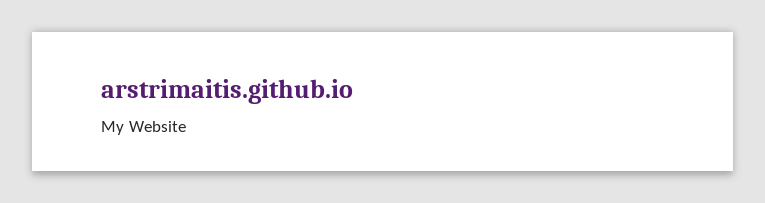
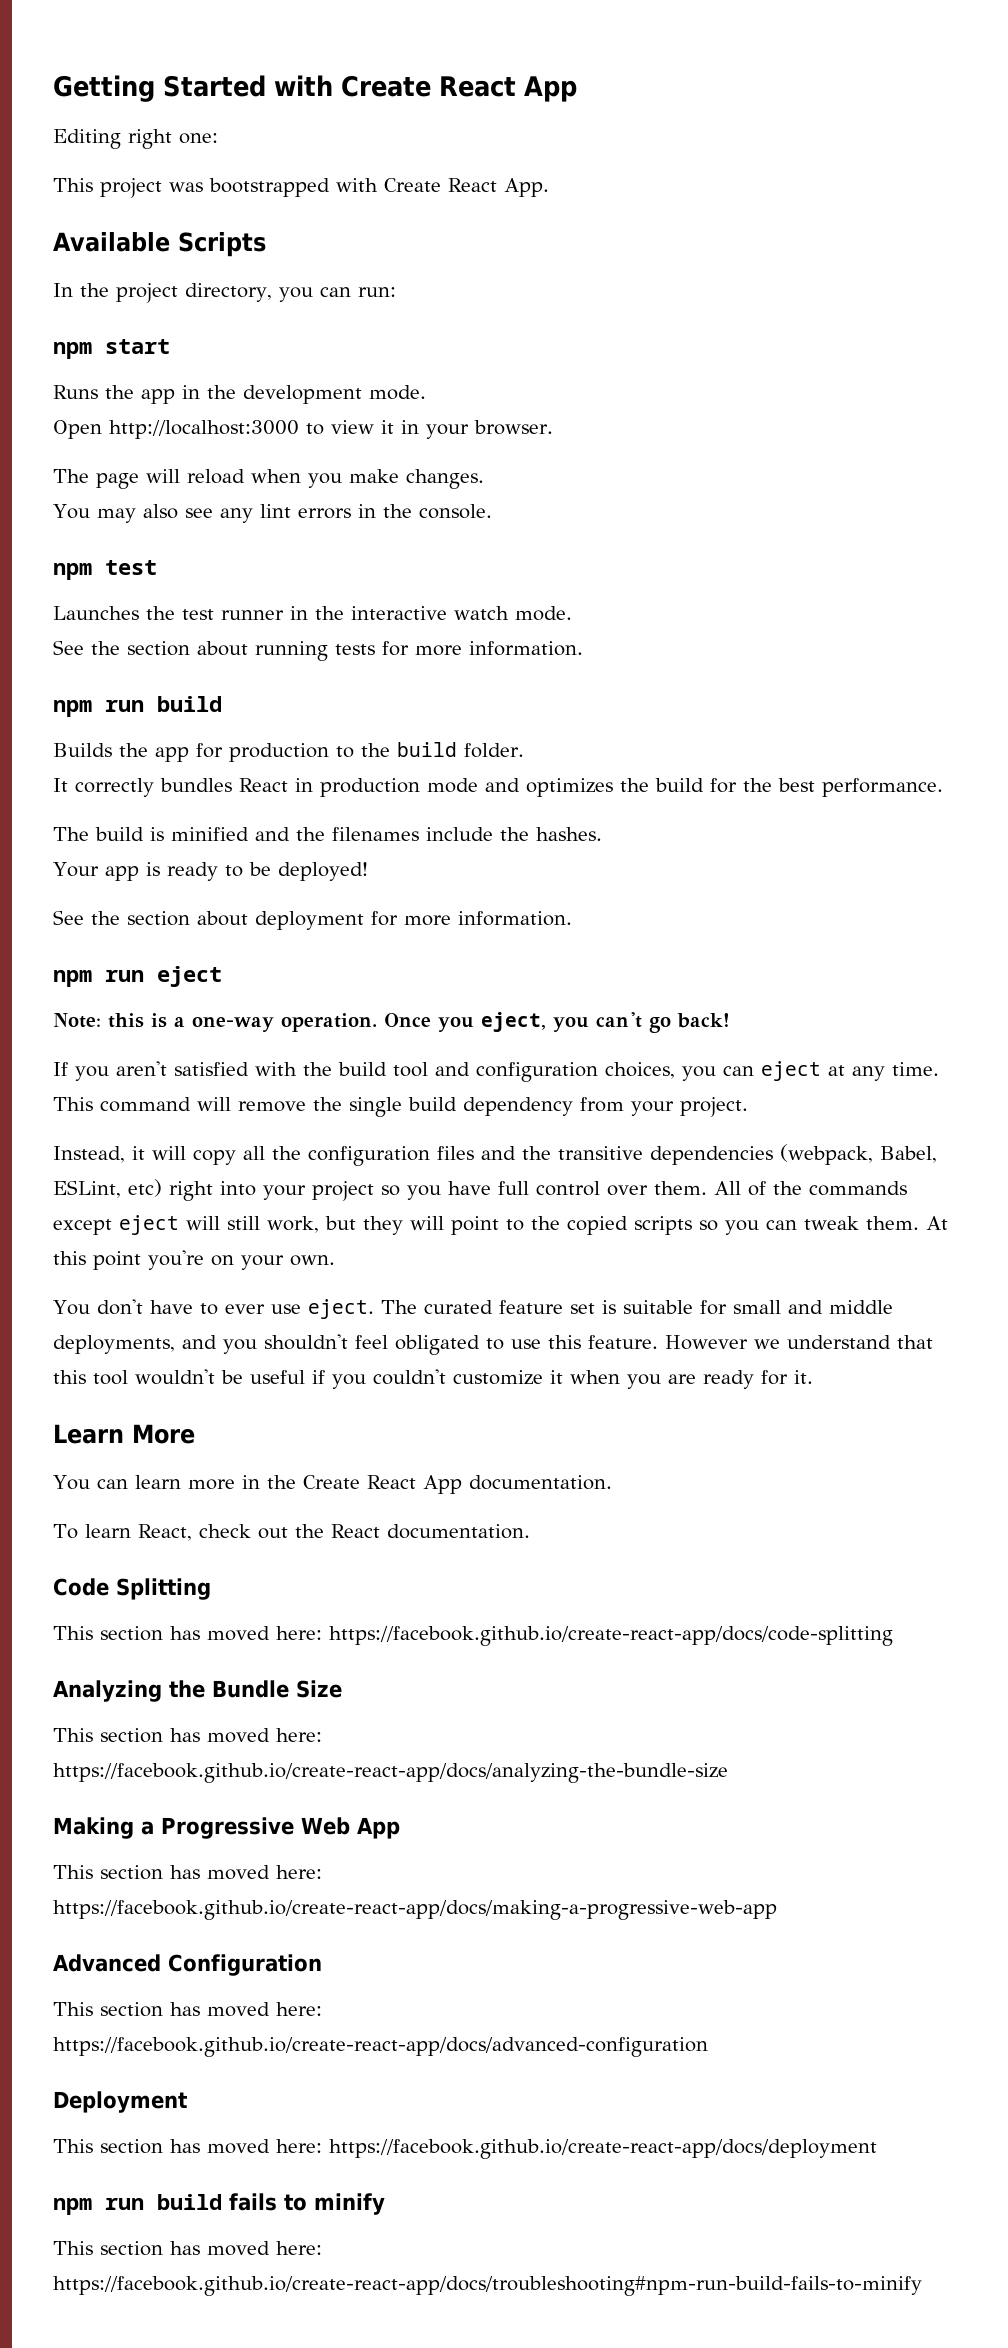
- arstrimaitis.github.io
- My Website
+ Getting Started with Create React App
+ Editing right one:
+ This project was bootstrapped with Create React App.
+ Available Scripts
+ In the project directory, you can run:
+ npm start
+ Runs the app in the development mode.
+ Open http://localhost:3000 to view it in your browser.
+ The page will reload when you make changes.
+ You may also see any lint errors in the console.
+ npm test
+ Launches the test runner in the interactive watch mode.
+ See the section about running tests for more information.
+ npm run build
+ Builds the app for production to the build folder.
+ It correctly bundles React in production mode and optimizes the build for the best performance.
+ The build is minified and the filenames include the hashes.
+ Your app is ready to be deployed!
+ See the section about deployment for more information.
+ npm run eject
+ Note: this is a one-way operation. Once you eject, you can't go back!
+ If you aren't satisfied with the build tool and configuration choices, you can eject at any time. This command will remove the single build dependency from your project.
+ Instead, it will copy all the configuration files and the transitive dependencies (webpack, Babel, ESLint, etc) right into your project so you have full control over them. All of the commands except eject will still work, but they will point to the copied scripts so you can tweak them. At this point you're on your own.
+ You don't have to ever use eject. The curated feature set is suitable for small and middle deployments, and you shouldn't feel obligated to use this feature. However we understand that this tool wouldn't be useful if you couldn't customize it when you are ready for it.
+ Learn More
+ You can learn more in the Create React App documentation.
+ To learn React, check out the React documentation.
+ Code Splitting
+ This section has moved here: https://facebook.github.io/create-react-app/docs/code-splitting
+ Analyzing the Bundle Size
+ This section has moved here: https://facebook.github.io/create-react-app/docs/analyzing-the-bundle-size
+ Making a Progressive Web App
+ This section has moved here: https://facebook.github.io/create-react-app/docs/making-a-progressive-web-app
+ Advanced Configuration
+ This section has moved here: https://facebook.github.io/create-react-app/docs/advanced-configuration
+ Deployment
+ This section has moved here: https://facebook.github.io/create-react-app/docs/deployment
+ npm run build fails to minify
+ This section has moved here: https://facebook.github.io/create-react-app/docs/troubleshooting#npm-run-build-fails-to-minify

